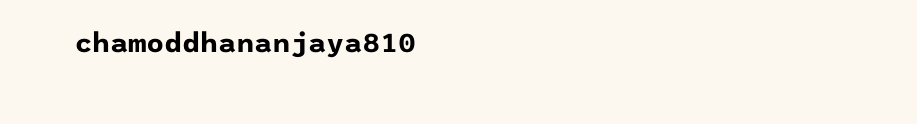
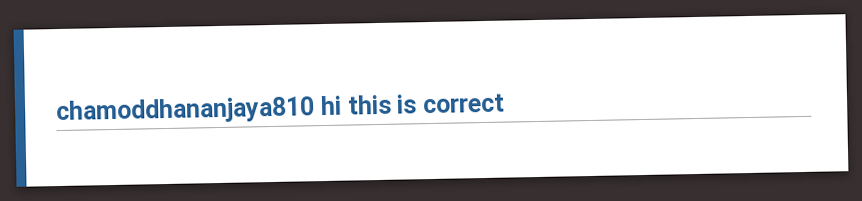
- chamoddhananjaya810
+ chamoddhananjaya810 hi this is correct

